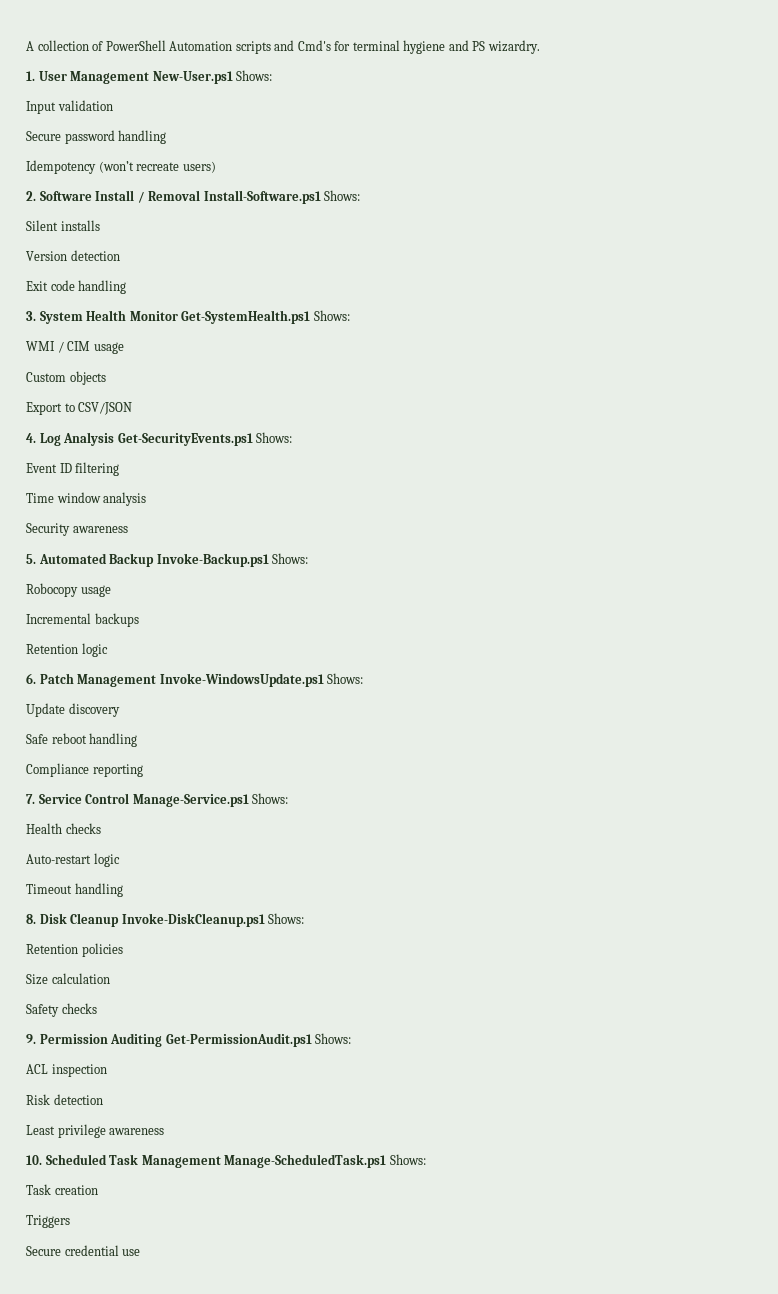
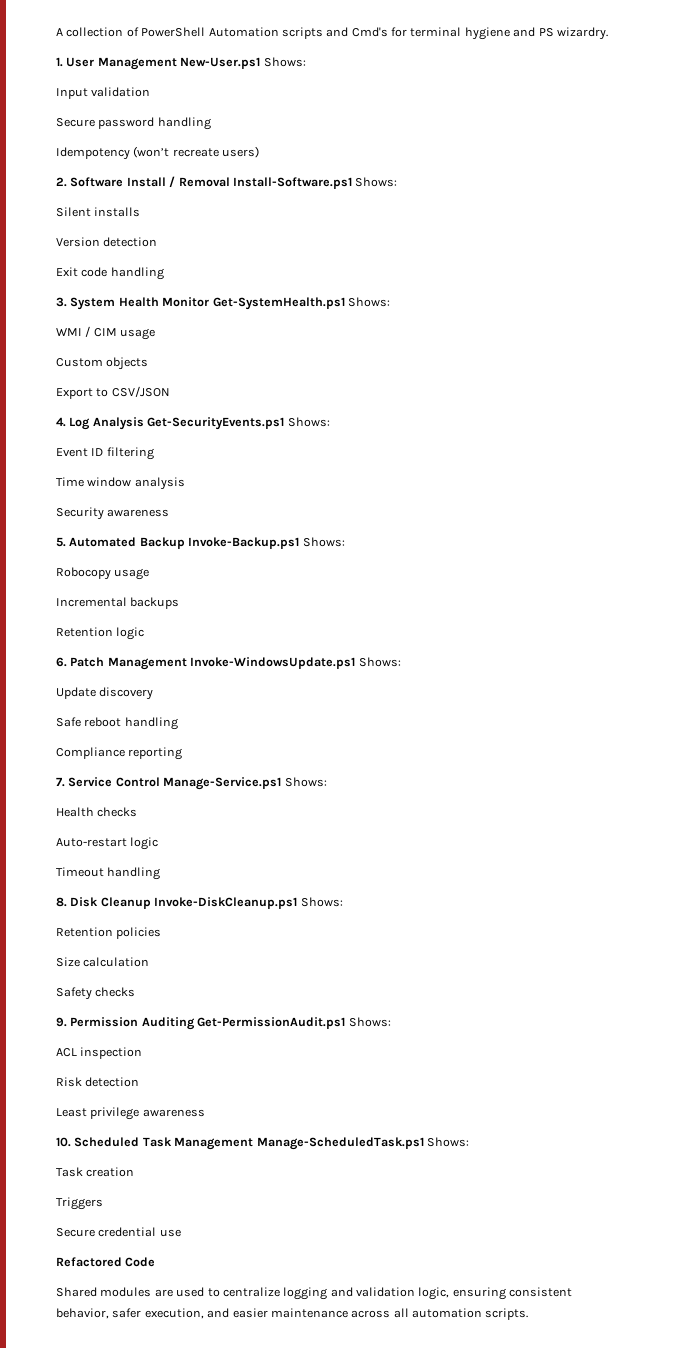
+ Refactored Code
+ Shared modules are used to centralize logging and validation logic, ensuring consistent behavior, safer execution, and easier maintenance across all automation scripts.

